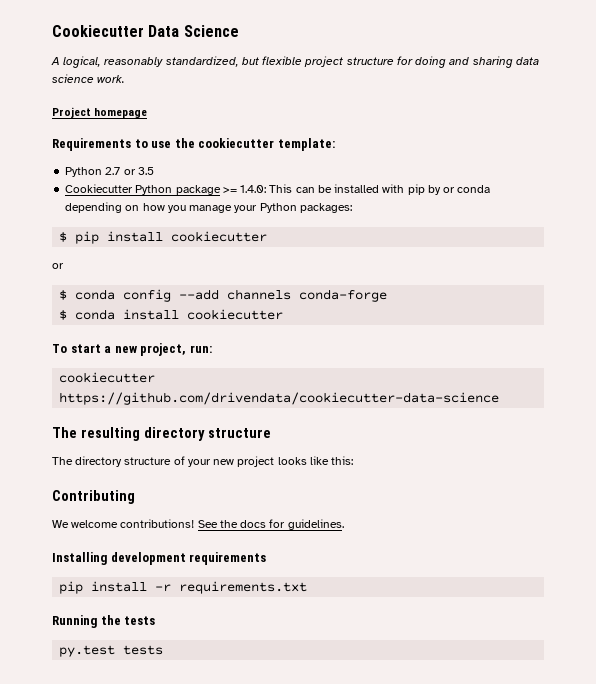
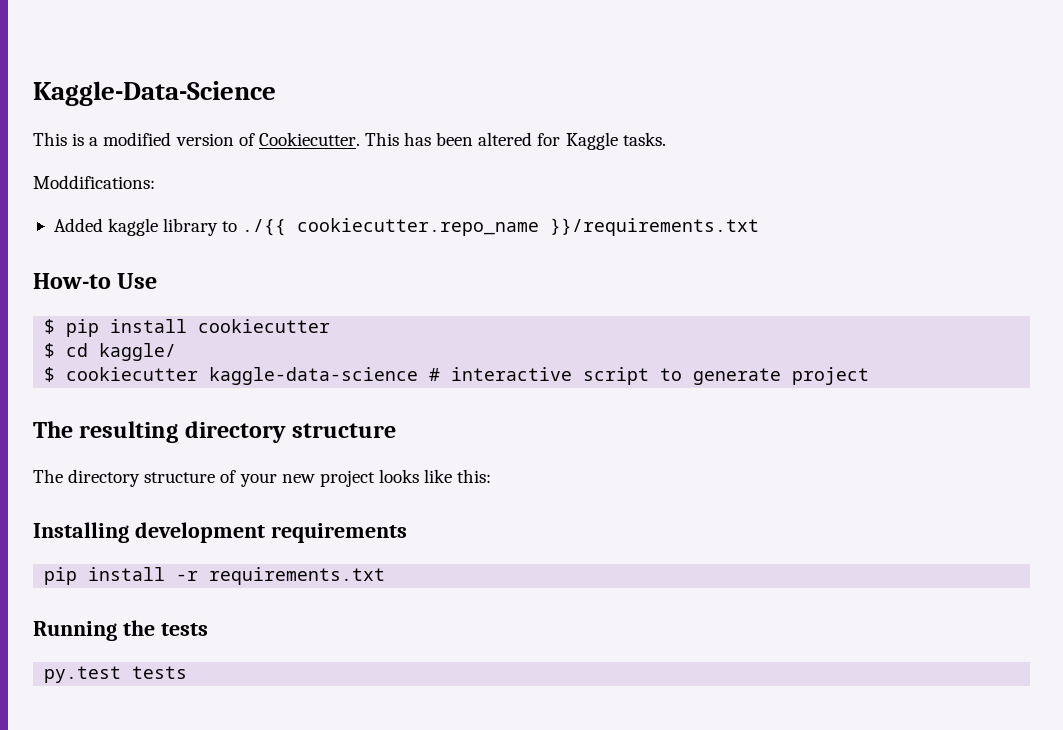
- Cookiecutter Data Science
- A logical, reasonably standardized, but flexible project structure for doing and sharing data science work.
- Project homepage
- Requirements to use the cookiecutter template:
- Python 2.7 or 3.5
- Cookiecutter Python package >= 1.4.0: This can be installed with pip by or conda depending on how you manage your Python packages:
+ Kaggle-Data-Science
+ This is a modified version of Cookiecutter. This has been altered for Kaggle tasks.
+ Moddifications:
+ Added kaggle library to ./{{ cookiecutter.repo_name }}/requirements.txt
+ How-to Use
  $ pip install cookiecutter
- or
- $ conda config --add channels conda-forge
- $ conda install cookiecutter
- To start a new project, run:
- cookiecutter https://github.com/drivendata/cookiecutter-data-science
+ $ cd kaggle/
+ $ cookiecutter kaggle-data-science # interactive script to generate project
- Contributing
- We welcome contributions! See the docs for guidelines.

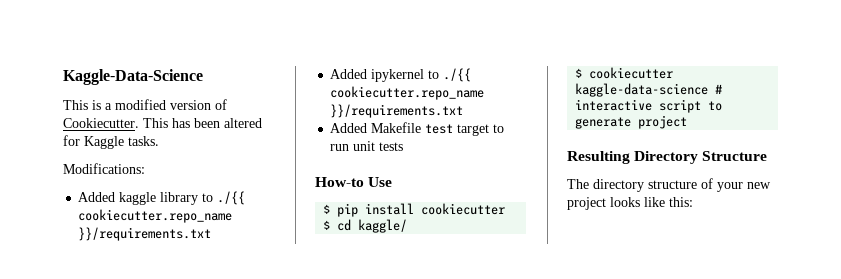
- Moddifications:
+ Modifications:
+ Added ipykernel to ./{{ cookiecutter.repo_name }}/requirements.txt
+ Added Makefile test target to run unit tests
- The resulting directory structure
+ Resulting Directory Structure
- Installing development requirements
- pip install -r requirements.txt
- Running the tests
- py.test tests

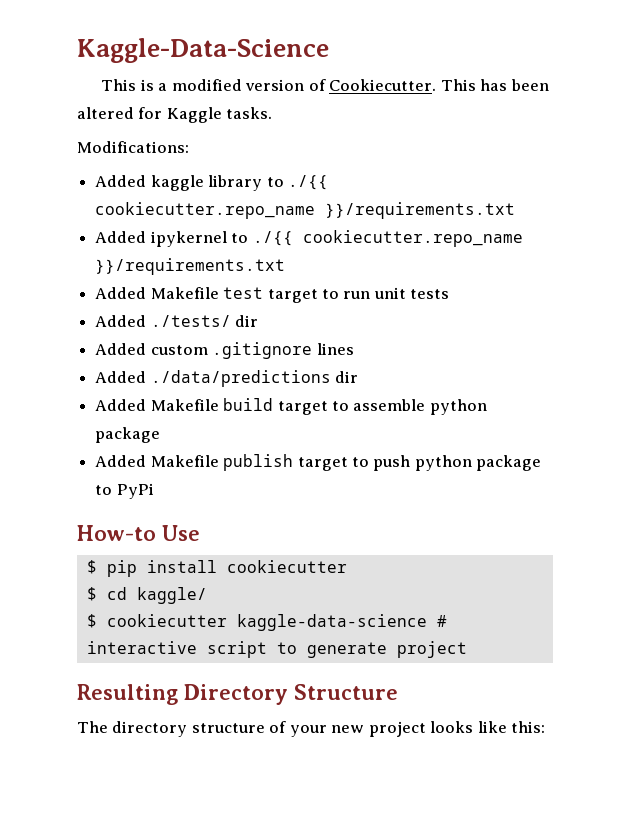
+ Added ./tests/ dir
+ Added custom .gitignore lines
+ Added ./data/predictions dir
+ Added Makefile build target to assemble python package
+ Added Makefile publish target to push python package to PyPi

